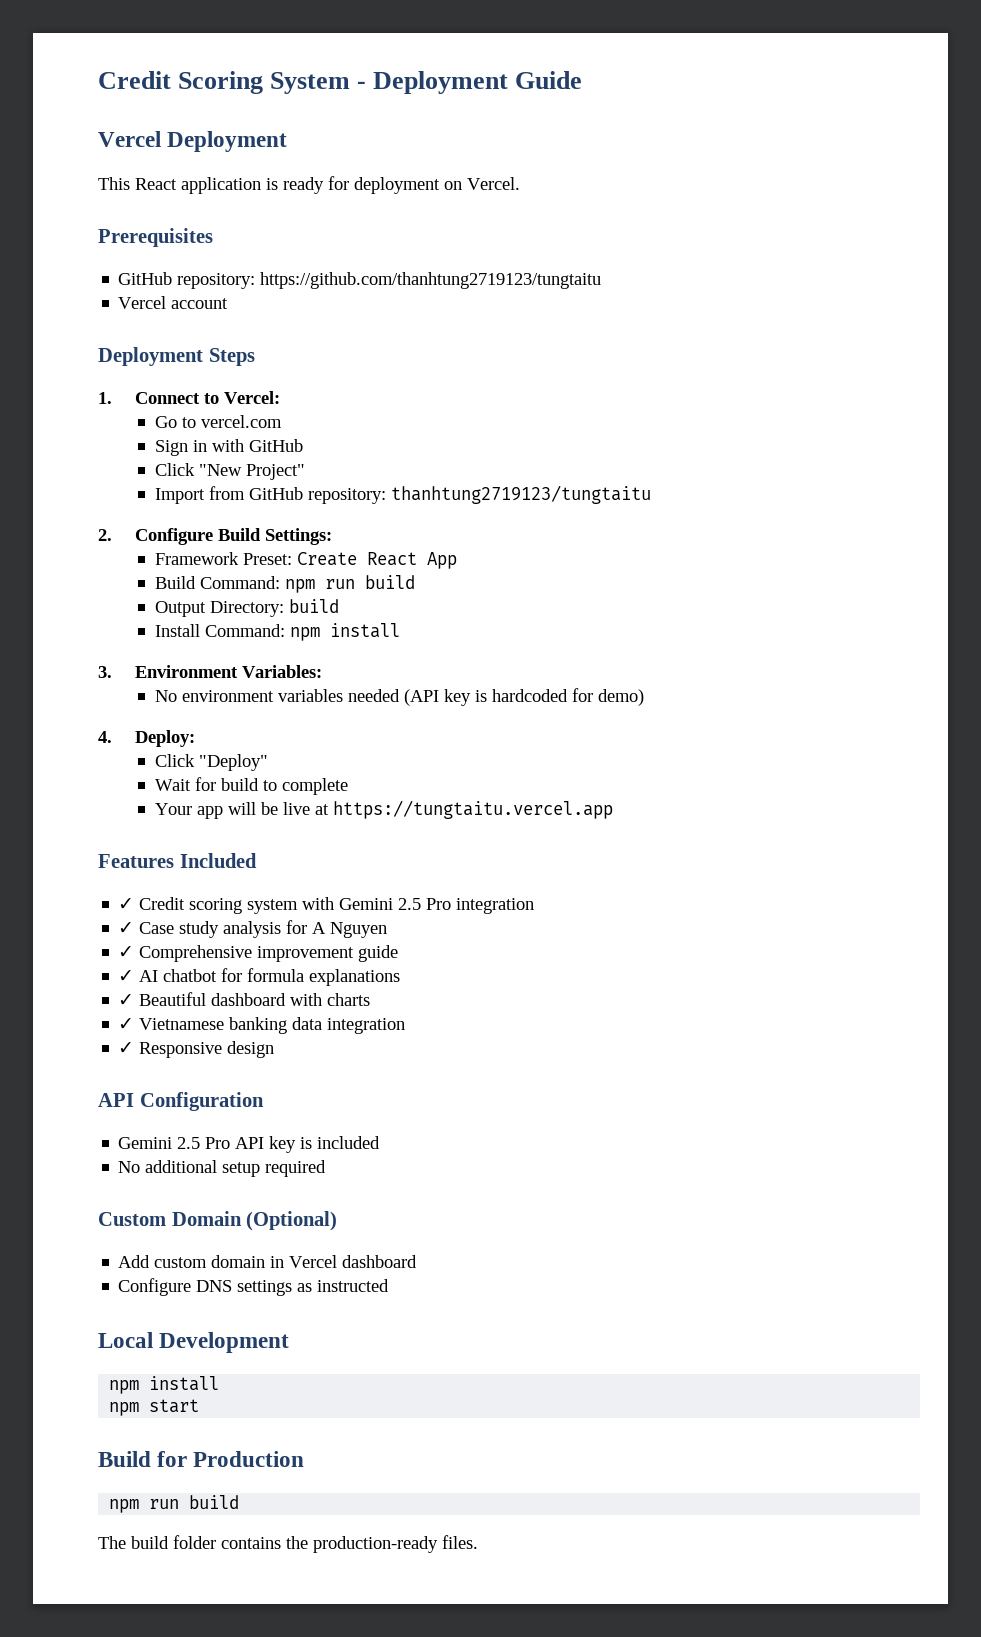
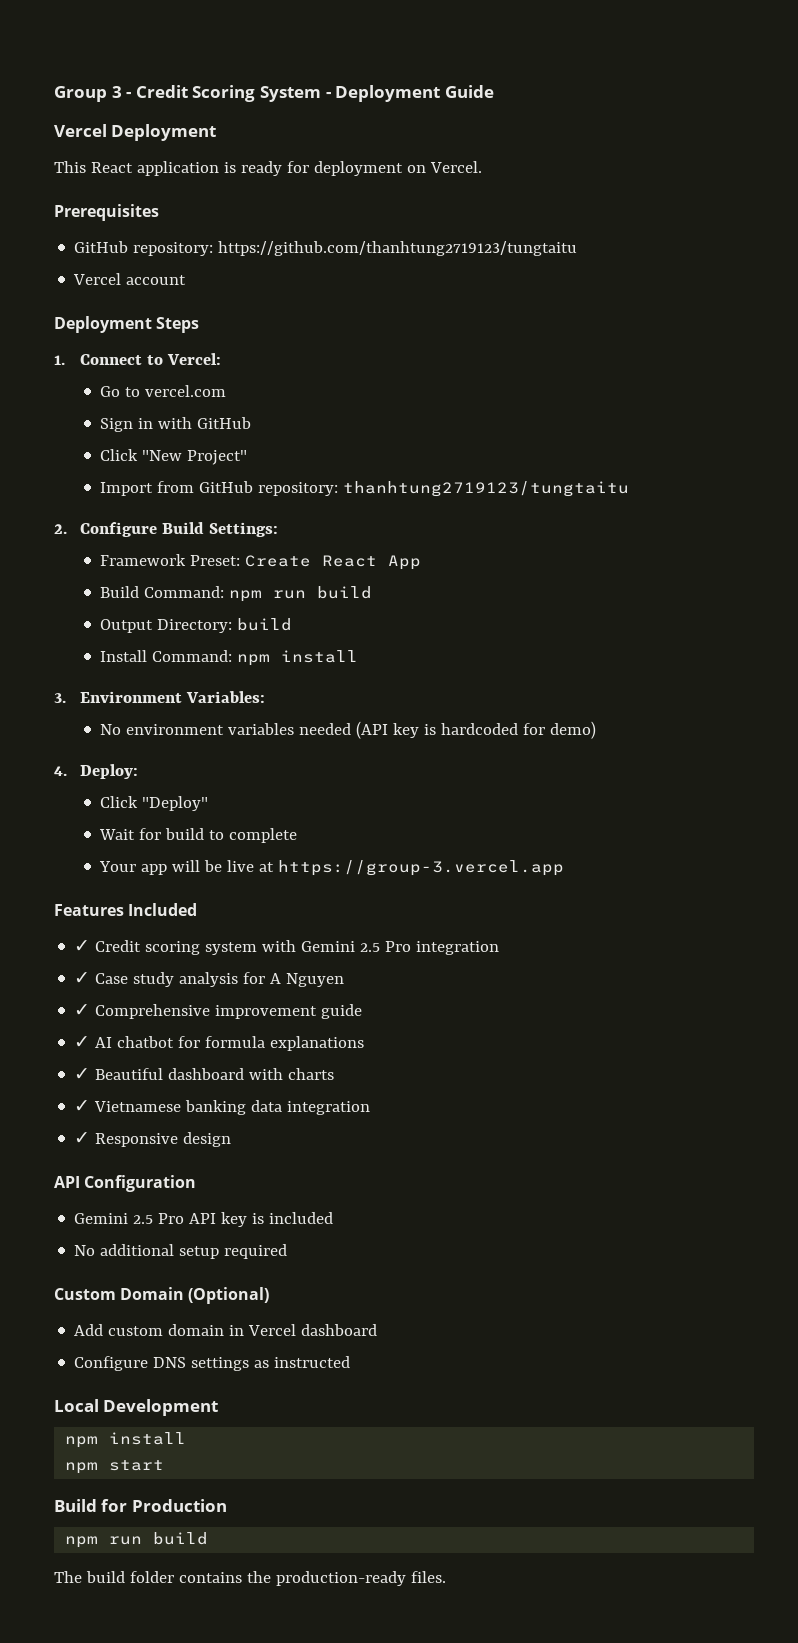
- Credit Scoring System - Deployment Guide
+ Group 3 - Credit Scoring System - Deployment Guide
- Your app will be live at https://tungtaitu.vercel.app
+ Your app will be live at https://group-3.vercel.app

